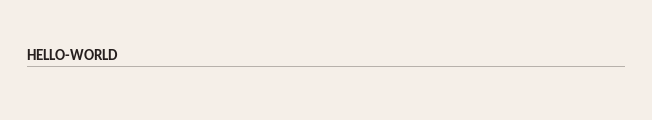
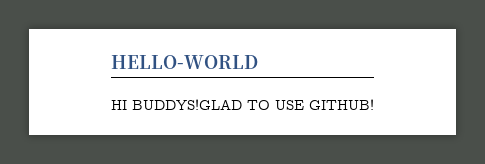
+ HI BUDDYS!GLAD TO USE GITHUB!

